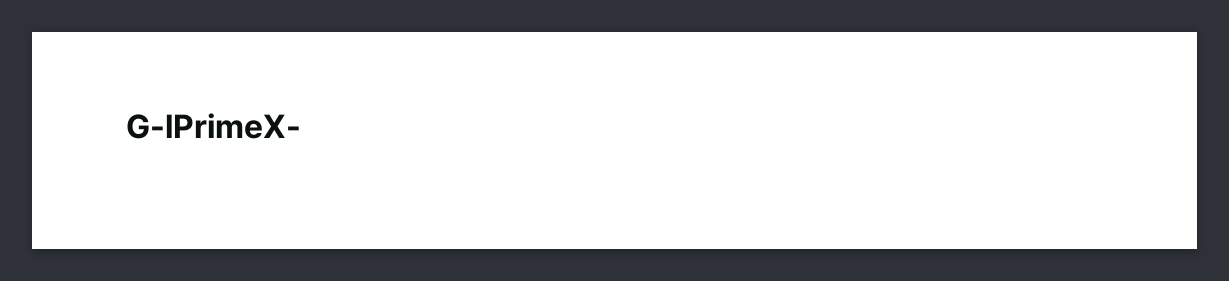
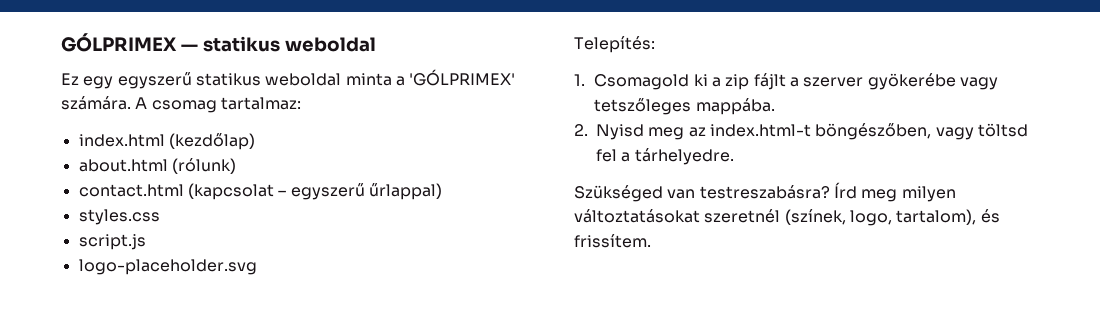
- G-lPrimeX-
+ GÓLPRIMEX — statikus weboldal
+ Ez egy egyszerű statikus weboldal minta a 'GÓLPRIMEX' számára. A csomag tartalmaz:
+ index.html (kezdőlap)
+ about.html (rólunk)
+ contact.html (kapcsolat – egyszerű űrlappal)
+ styles.css
+ script.js
+ logo-placeholder.svg
+ Telepítés:
+ 1. Csomagold ki a zip fájlt a szerver gyökerébe vagy tetszőleges mappába.
+ 2. Nyisd meg az index.html-t böngészőben, vagy töltsd fel a tárhelyedre.
+ Szükséged van testreszabásra? Írd meg milyen változtatásokat szeretnél (színek, logo, tartalom), és frissítem.

